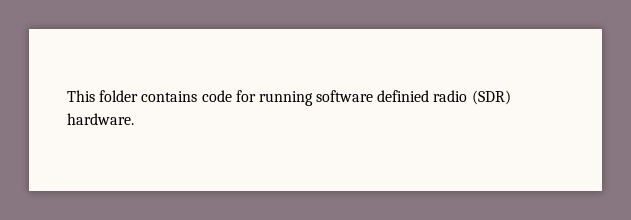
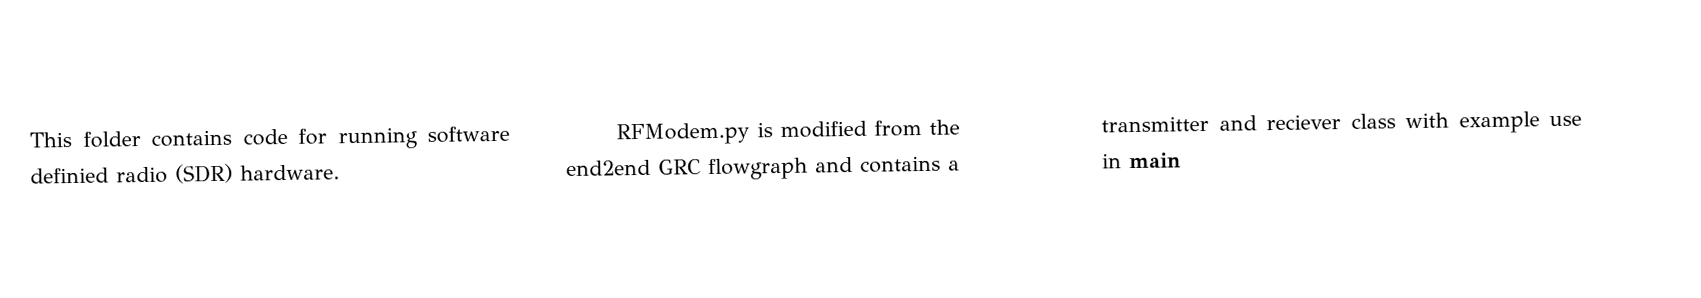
+ RFModem.py is modified from the end2end GRC flowgraph and contains a transmitter and reciever class with example use in main

